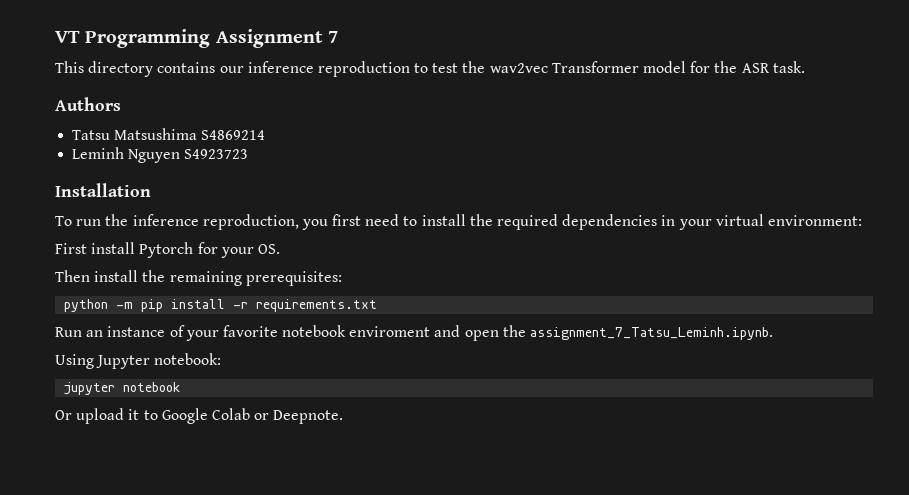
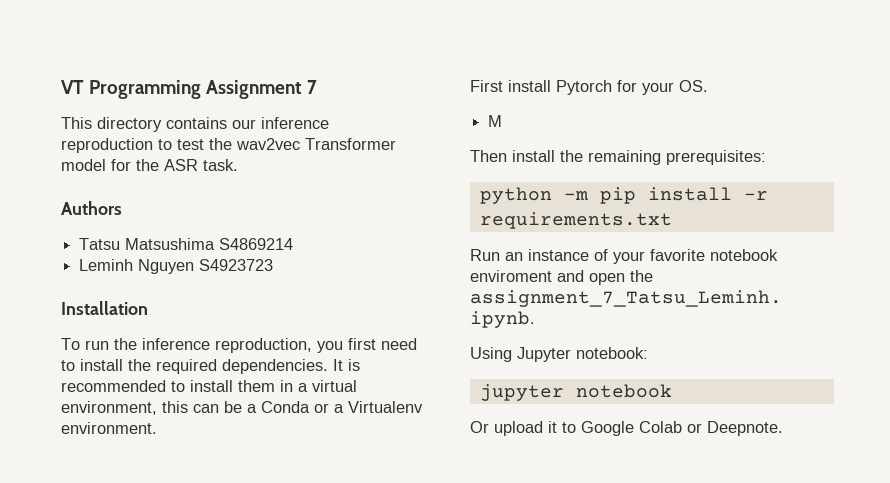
- To run the inference reproduction, you first need to install the required dependencies in your virtual environment:
+ To run the inference reproduction, you first need to install the required dependencies. It is recommended to install them in a virtual environment, this can be a Conda or a Virtualenv environment.
+ M

